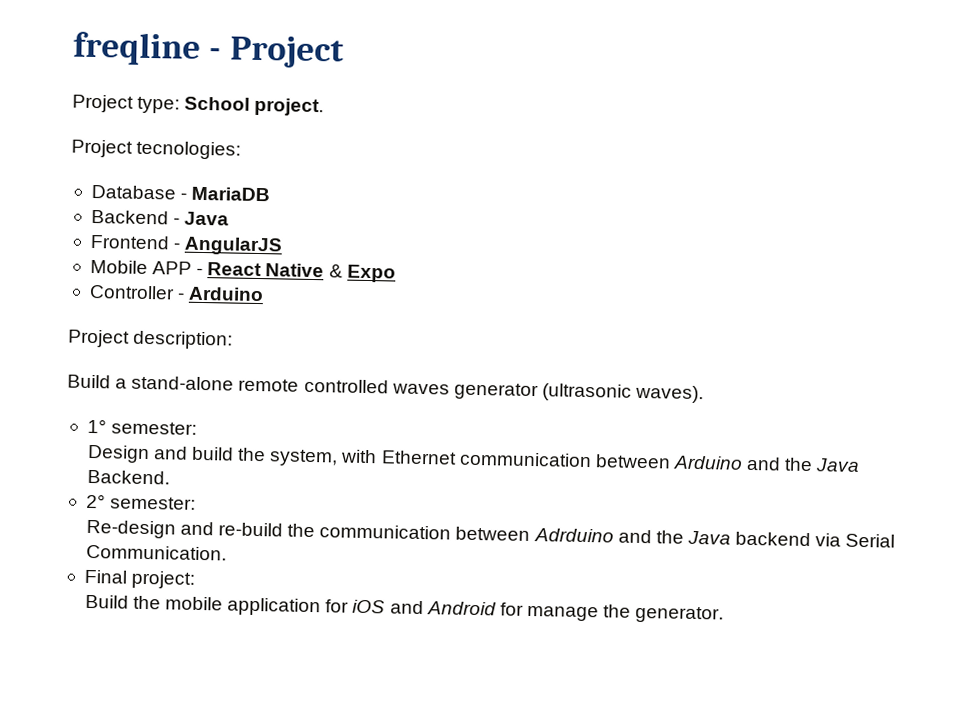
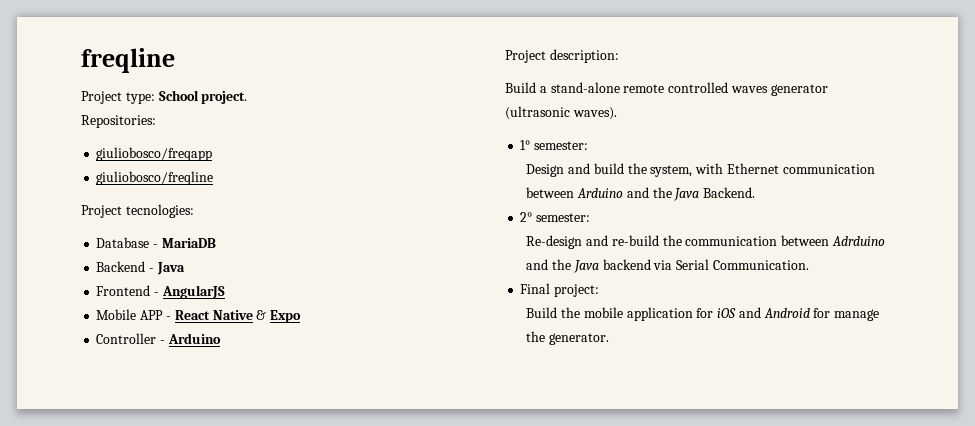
- freqline - Project
+ freqline
+ Repositories:
+ giuliobosco/freqapp
+ giuliobosco/freqline

